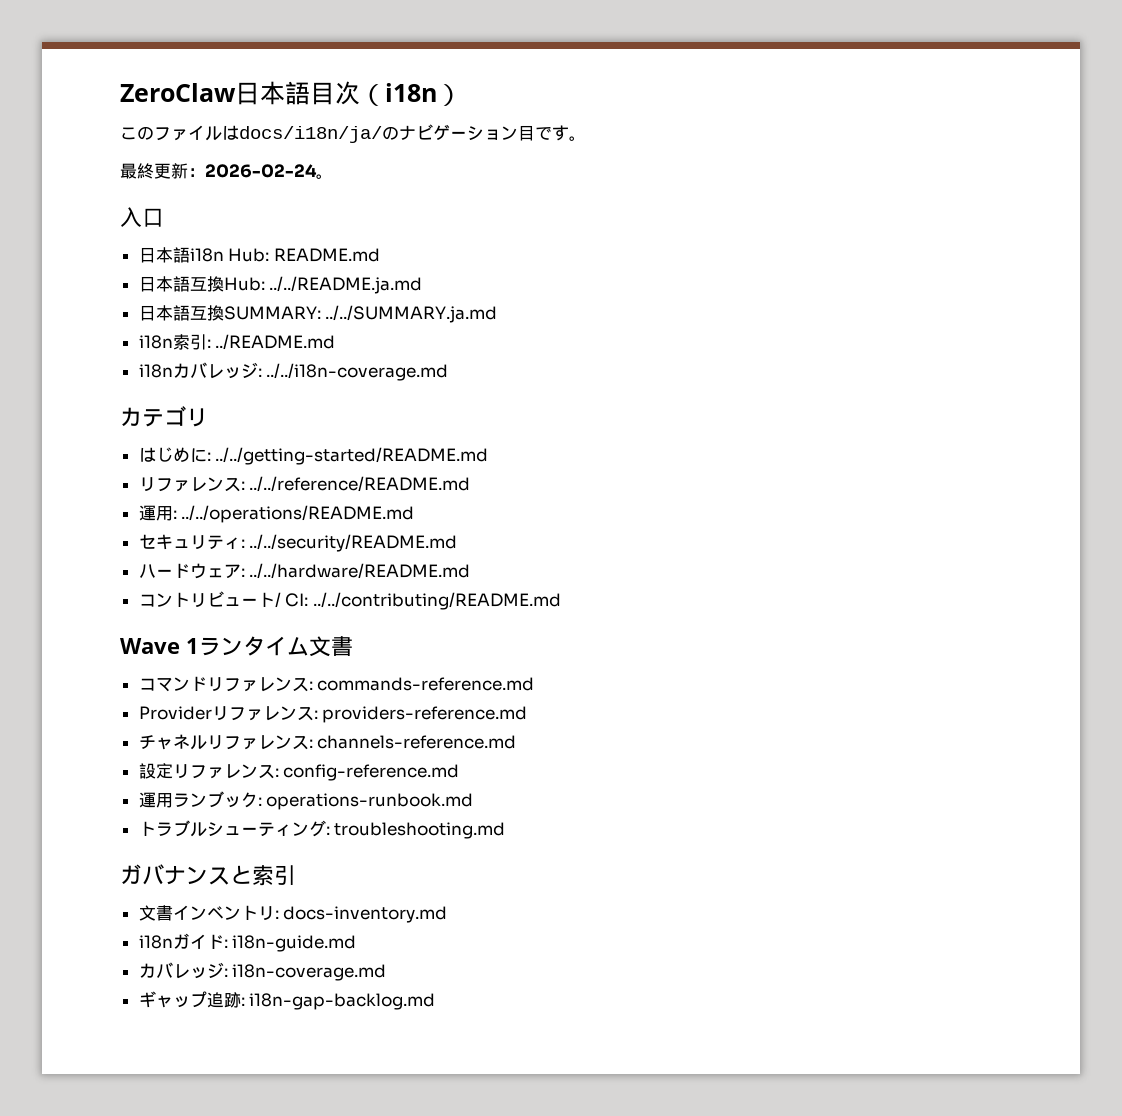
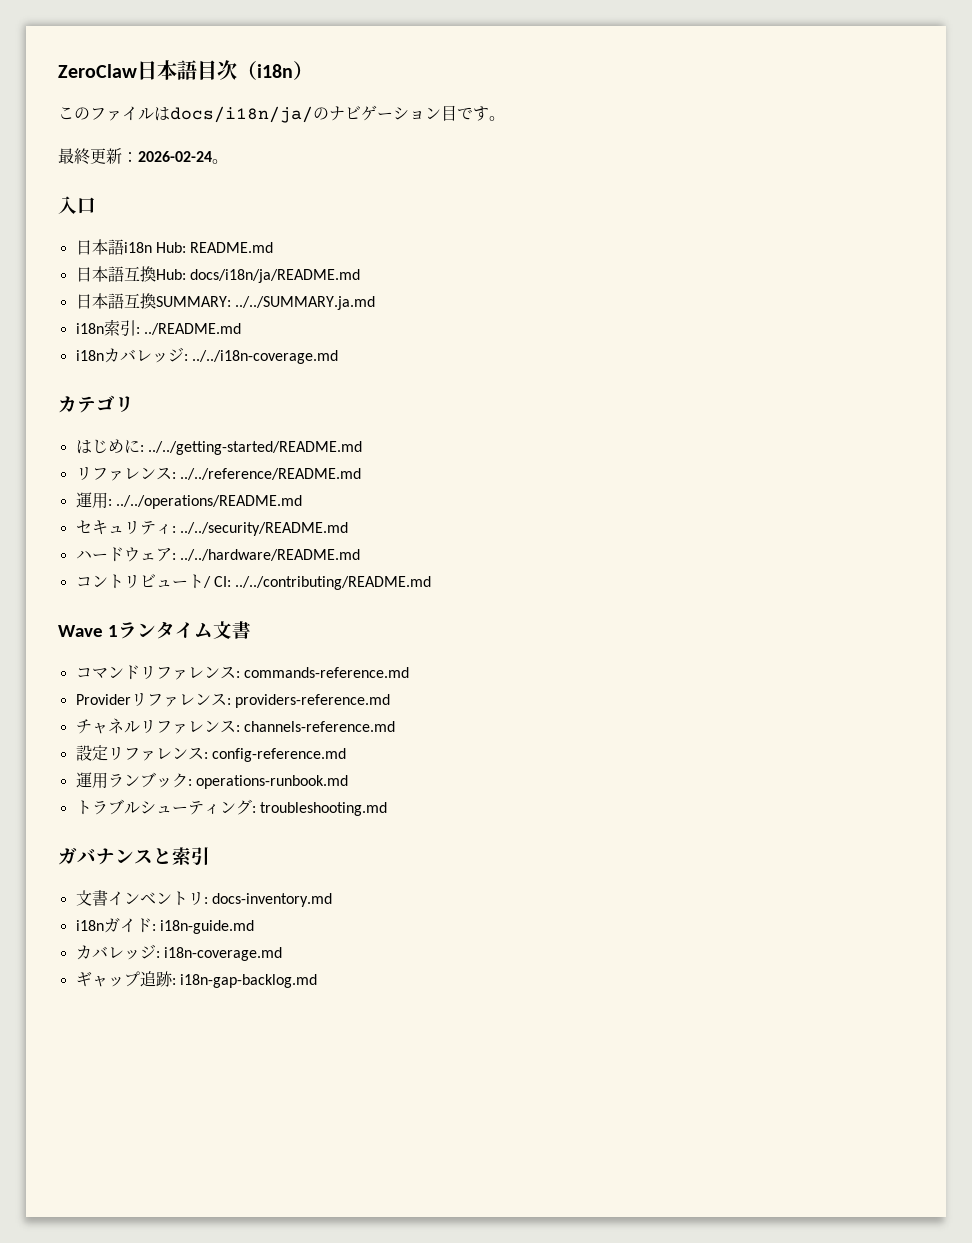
- 日本語互換Hub: ../../README.ja.md
+ 日本語互換Hub: docs/i18n/ja/README.md

